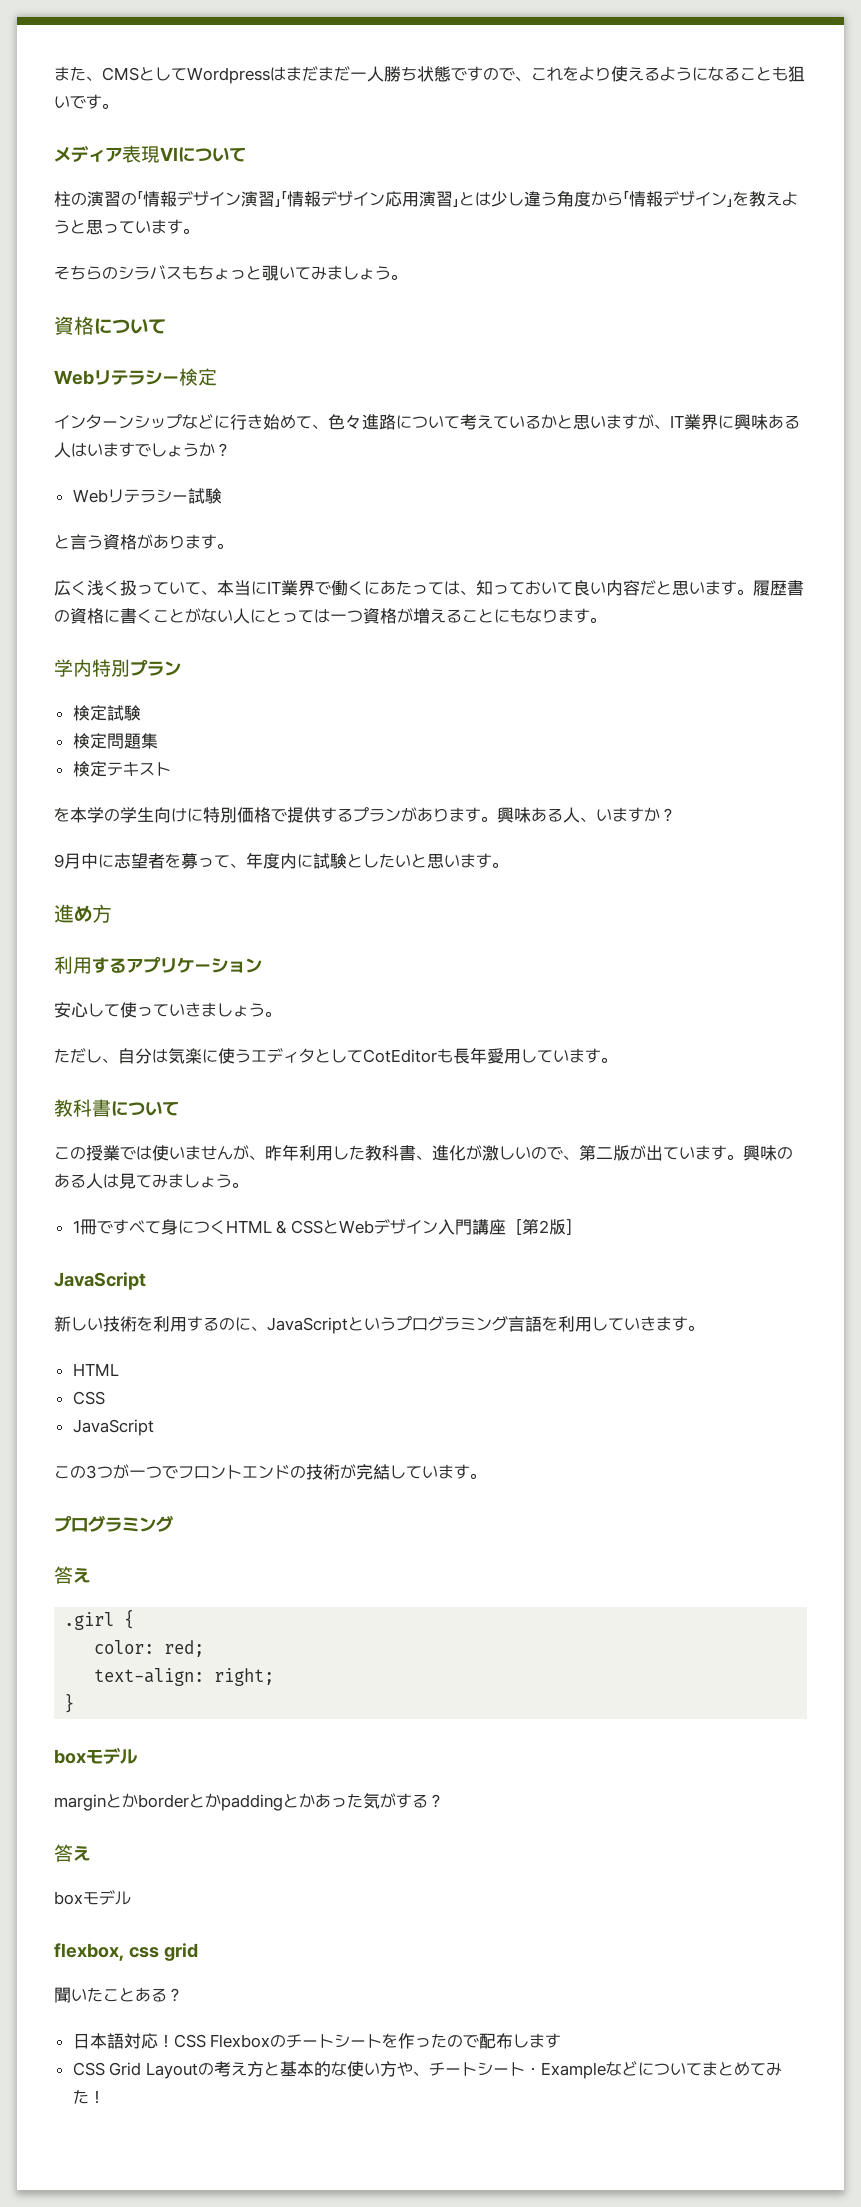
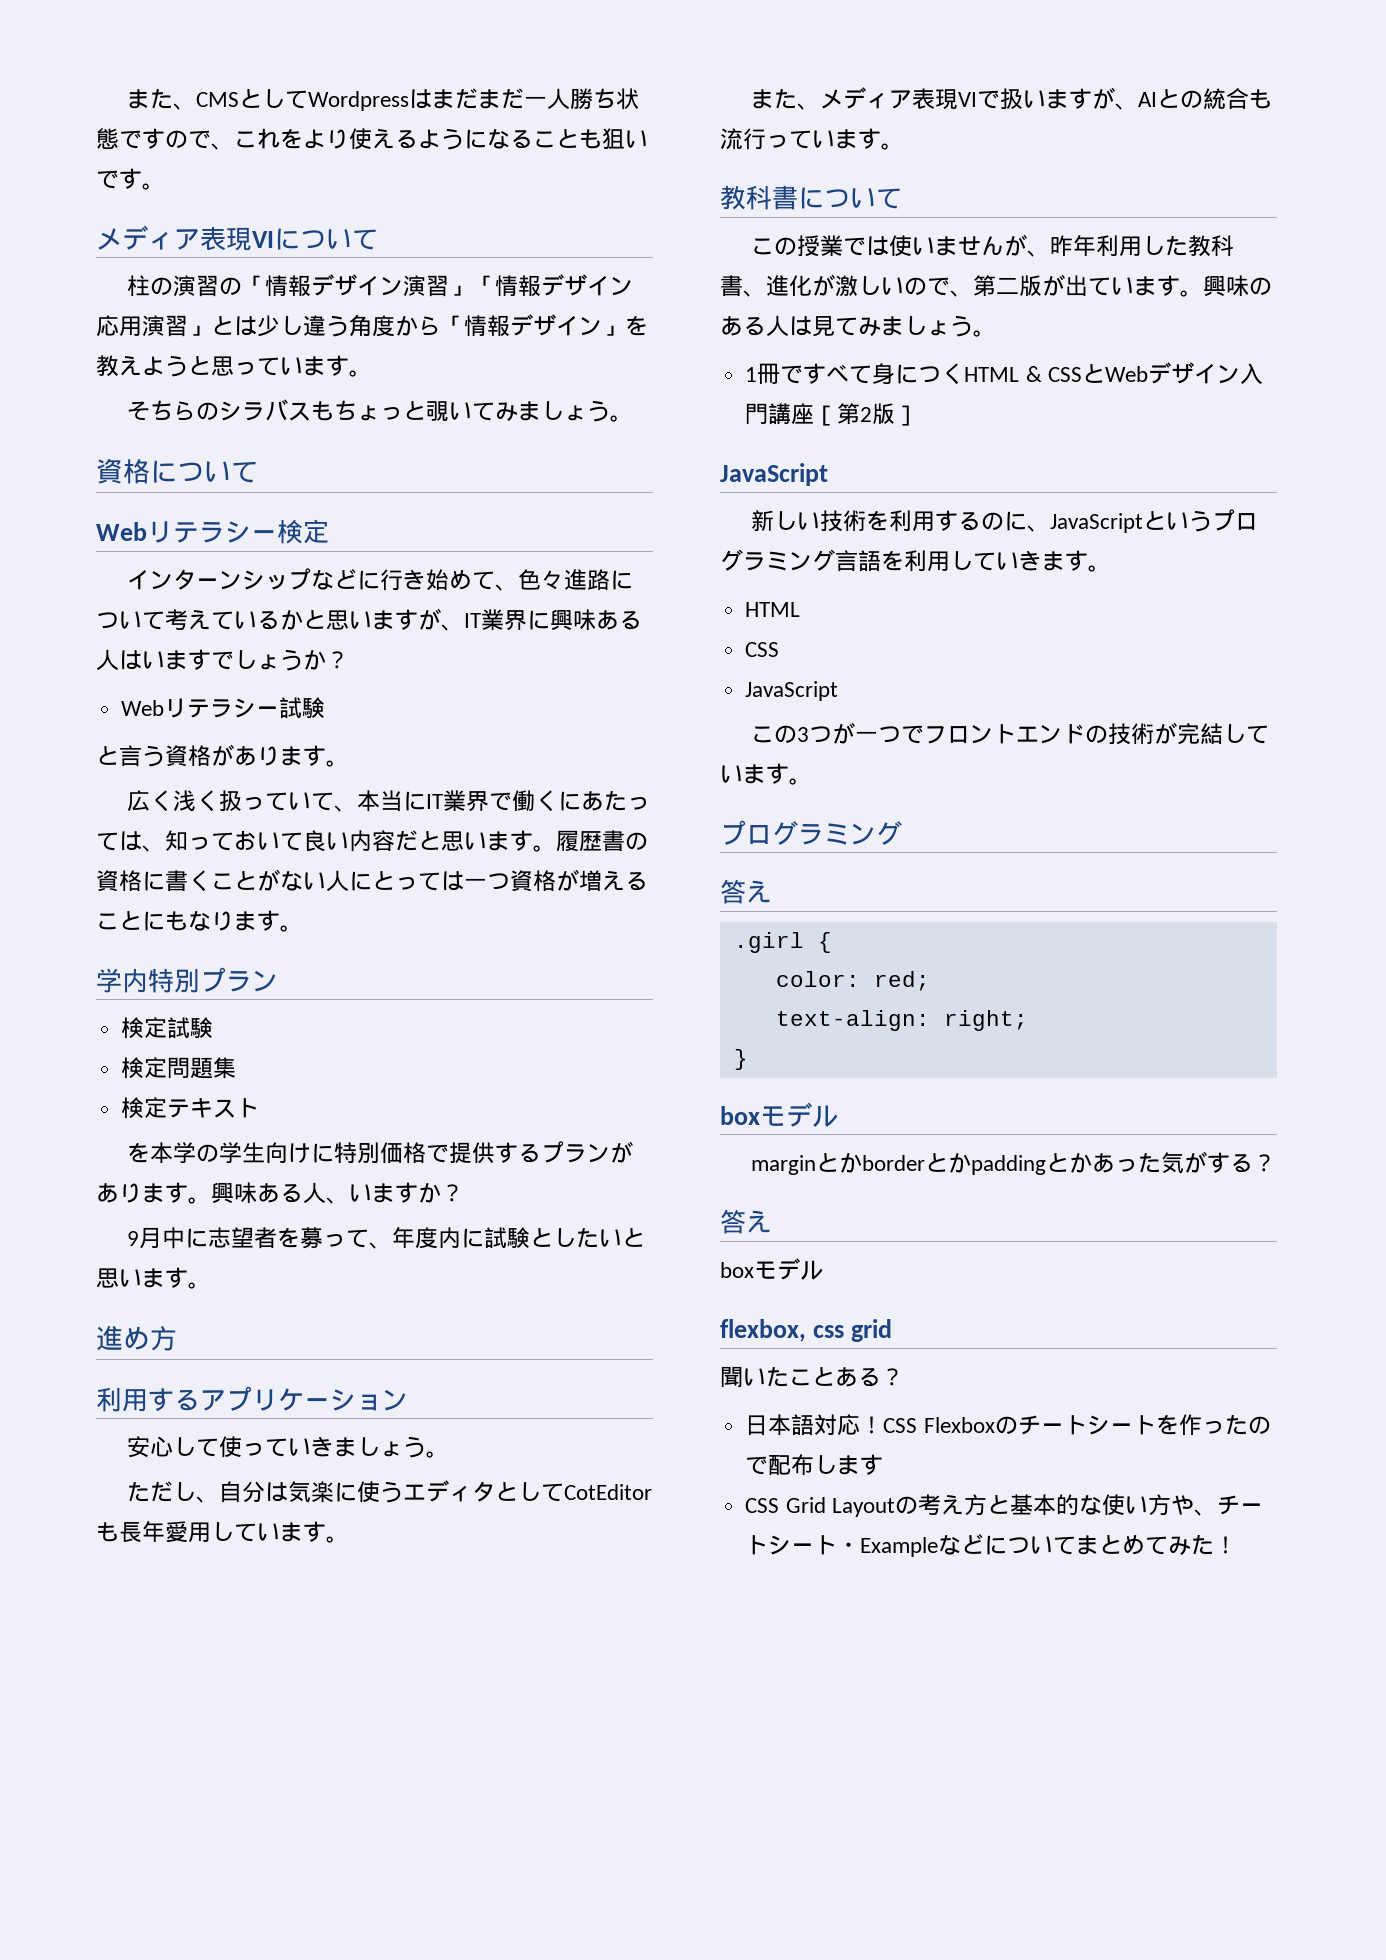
+ また、メディア表現VIで扱いますが、AIとの統合も流行っています。

